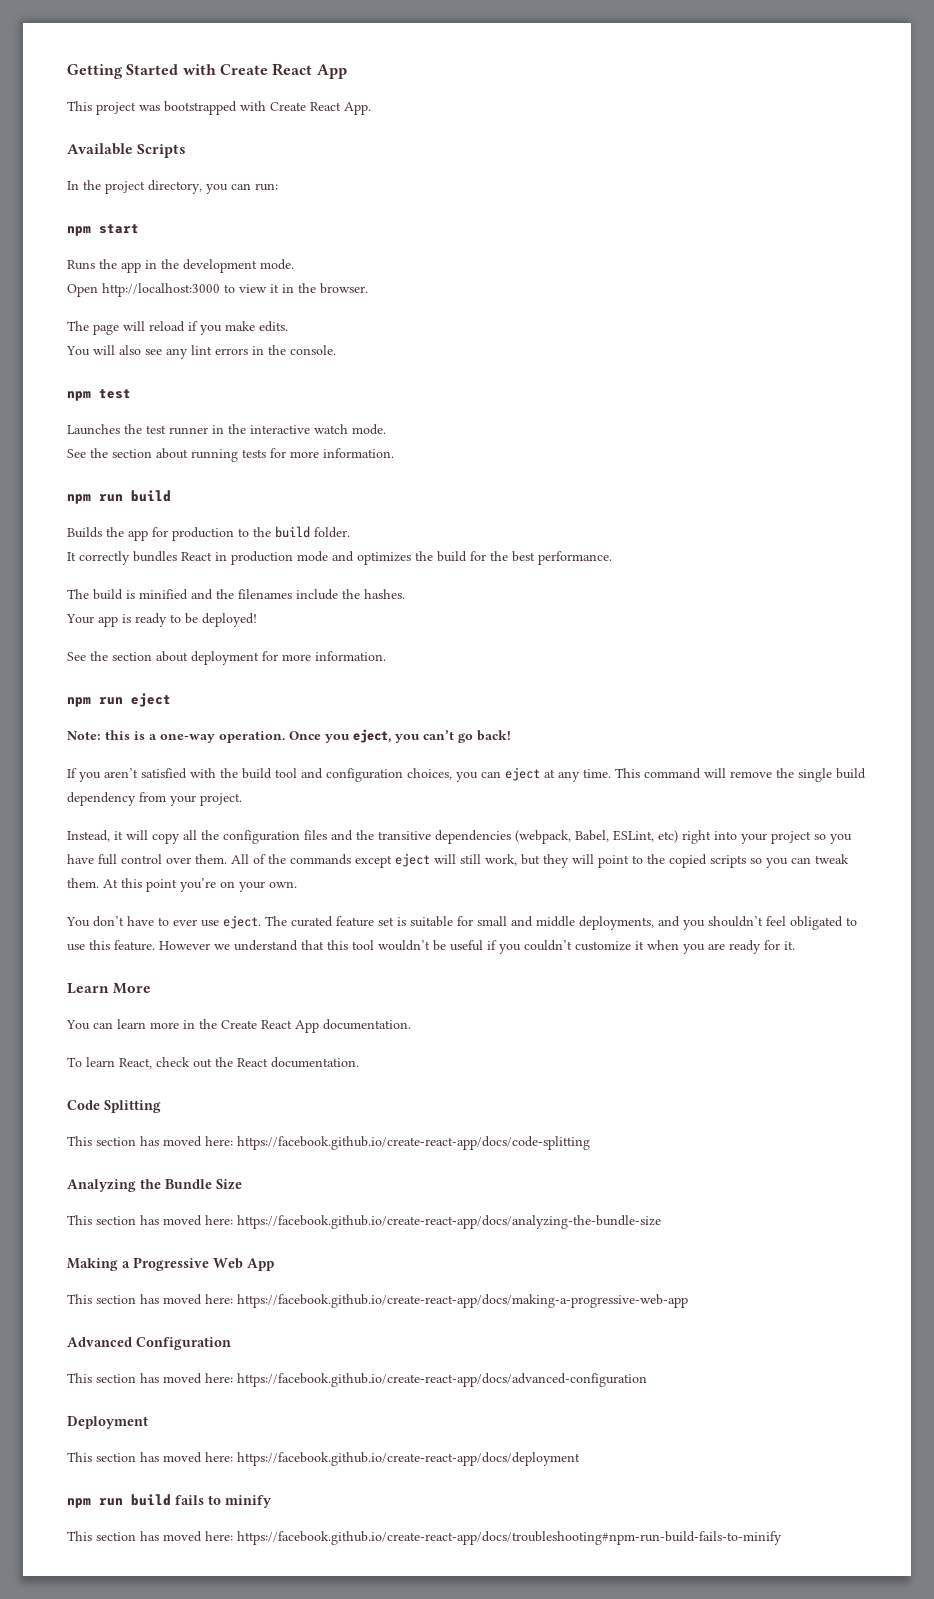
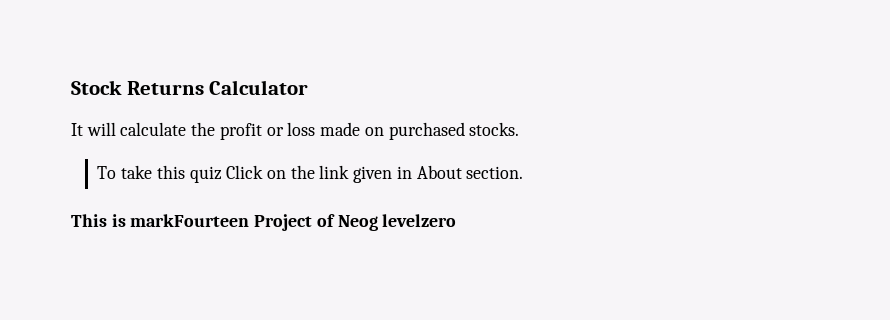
- Getting Started with Create React App
- This project was bootstrapped with Create React App.
- Available Scripts
- In the project directory, you can run:
- npm start
- Runs the app in the development mode.
- Open http://localhost:3000 to view it in the browser.
- The page will reload if you make edits.
- You will also see any lint errors in the console.
- npm test
- Launches the test runner in the interactive watch mode.
- See the section about running tests for more information.
- npm run build
- Builds the app for production to the build folder.
- It correctly bundles React in production mode and optimizes the build for the best performance.
- The build is minified and the filenames include the hashes.
- Your app is ready to be deployed!
- See the section about deployment for more information.
- npm run eject
- Note: this is a one-way operation. Once you eject, you can’t go back!
- If you aren’t satisfied with the build tool and configuration choices, you can eject at any time. This command will remove the single build dependency from your project.
- Instead, it will copy all the configuration files and the transitive dependencies (webpack, Babel, ESLint, etc) right into your project so you have full control over them. All of the commands except eject will still work, but they will point to the copied scripts so you can tweak them. At this point you’re on your own.
- You don’t have to ever use eject. The curated feature set is suitable for small and middle deployments, and you shouldn’t feel obligated to use this feature. However we understand that this tool wouldn’t be useful if you couldn’t customize it when you are ready for it.
- Learn More
- You can learn more in the Create React App documentation.
- To learn React, check out the React documentation.
- Code Splitting
- This section has moved here: https://facebook.github.io/create-react-app/docs/code-splitting
- Analyzing the Bundle Size
- This section has moved here: https://facebook.github.io/create-react-app/docs/analyzing-the-bundle-size
- Making a Progressive Web App
- This section has moved here: https://facebook.github.io/create-react-app/docs/making-a-progressive-web-app
- Advanced Configuration
- This section has moved here: https://facebook.github.io/create-react-app/docs/advanced-configuration
- Deployment
- This section has moved here: https://facebook.github.io/create-react-app/docs/deployment
- npm run build fails to minify
- This section has moved here: https://facebook.github.io/create-react-app/docs/troubleshooting#npm-run-build-fails-to-minify
+ Stock Returns Calculator
+ It will calculate the profit or loss made on purchased stocks.
+ To take this quiz Click on the link given in About section.
+ This is markFourteen Project of Neog levelzero

